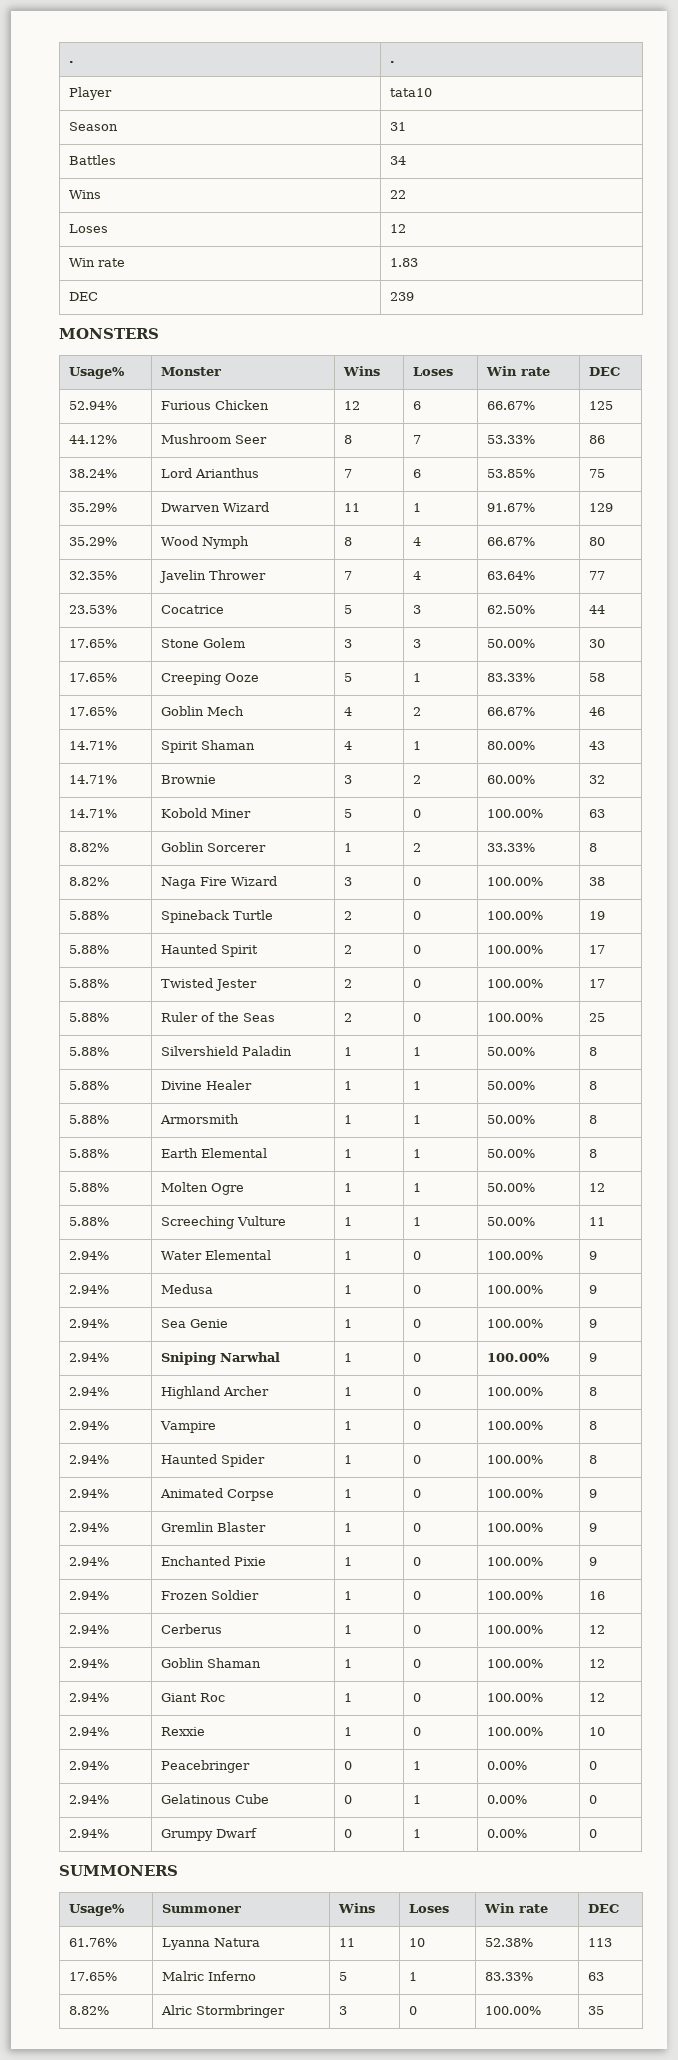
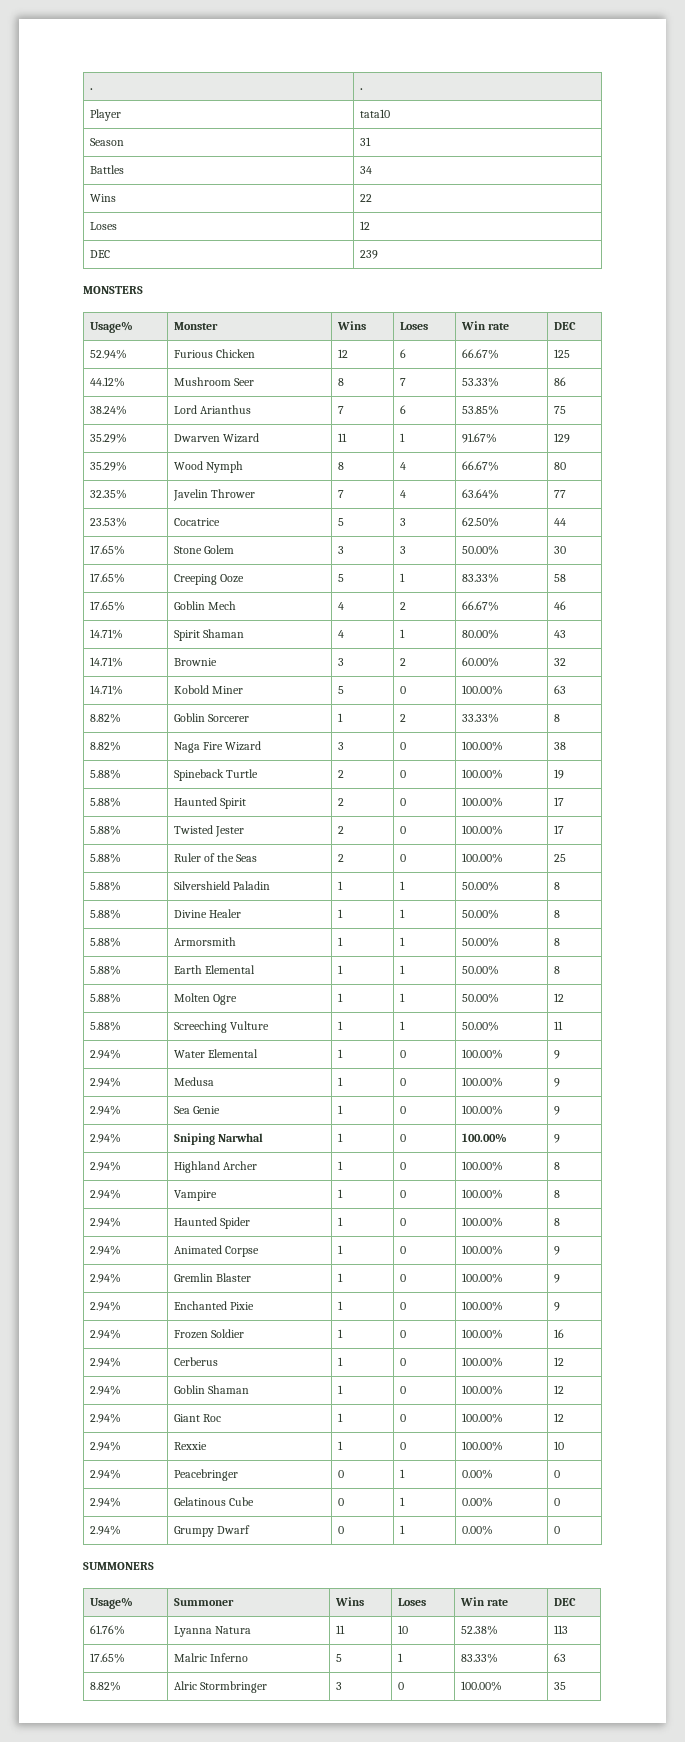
- Win rate | 1.83

